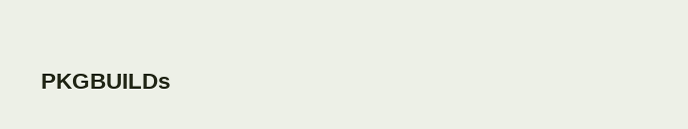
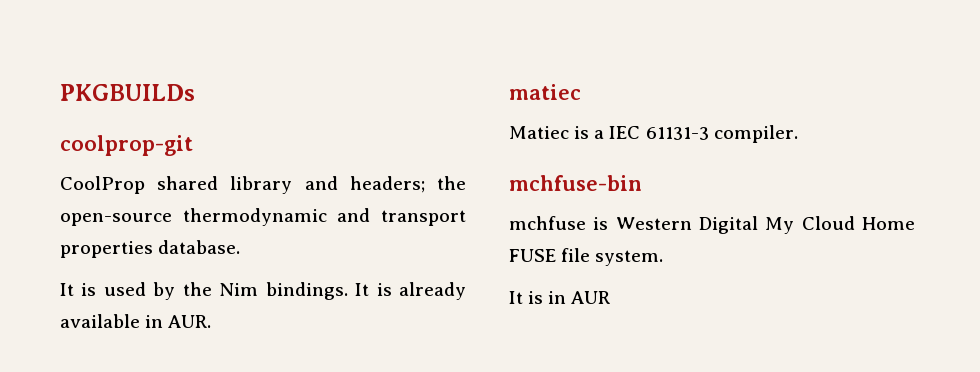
+ coolprop-git
+ CoolProp shared library and headers; the open-source thermodynamic and transport properties database.
+ It is used by the Nim bindings. It is already available in AUR.
+ matiec
+ Matiec is a IEC 61131-3 compiler.
+ mchfuse-bin
+ mchfuse is Western Digital My Cloud Home FUSE file system.
+ It is in AUR

